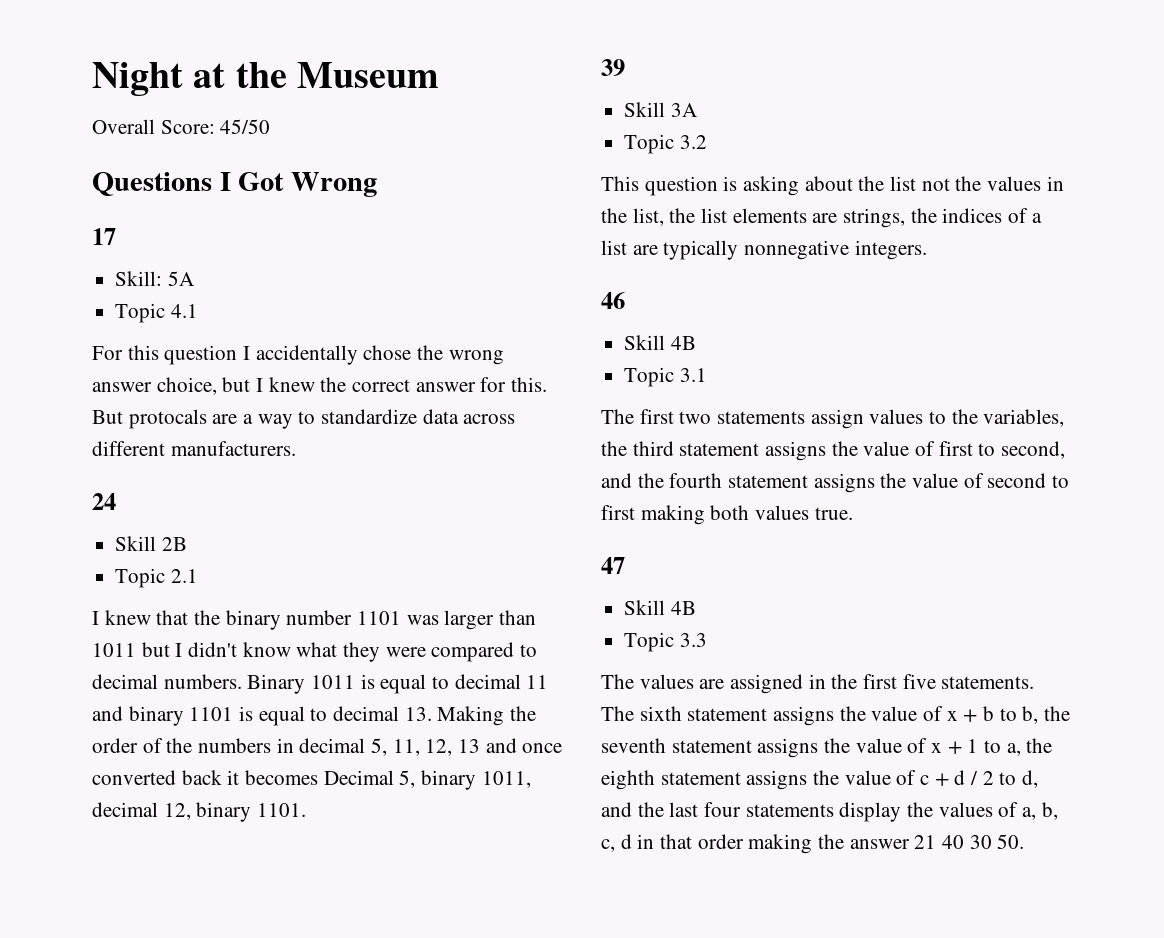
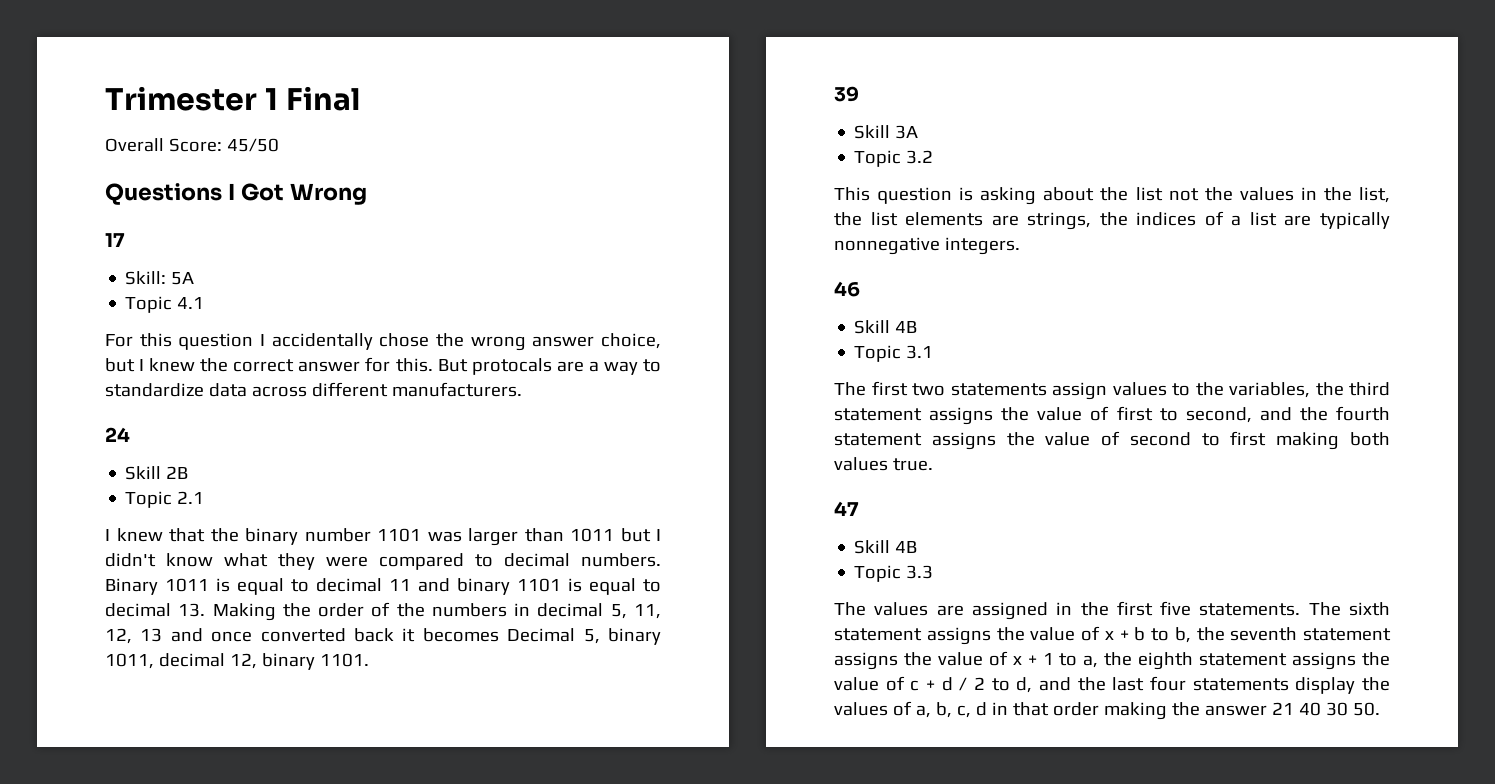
- Night at the Museum
+ Trimester 1 Final

